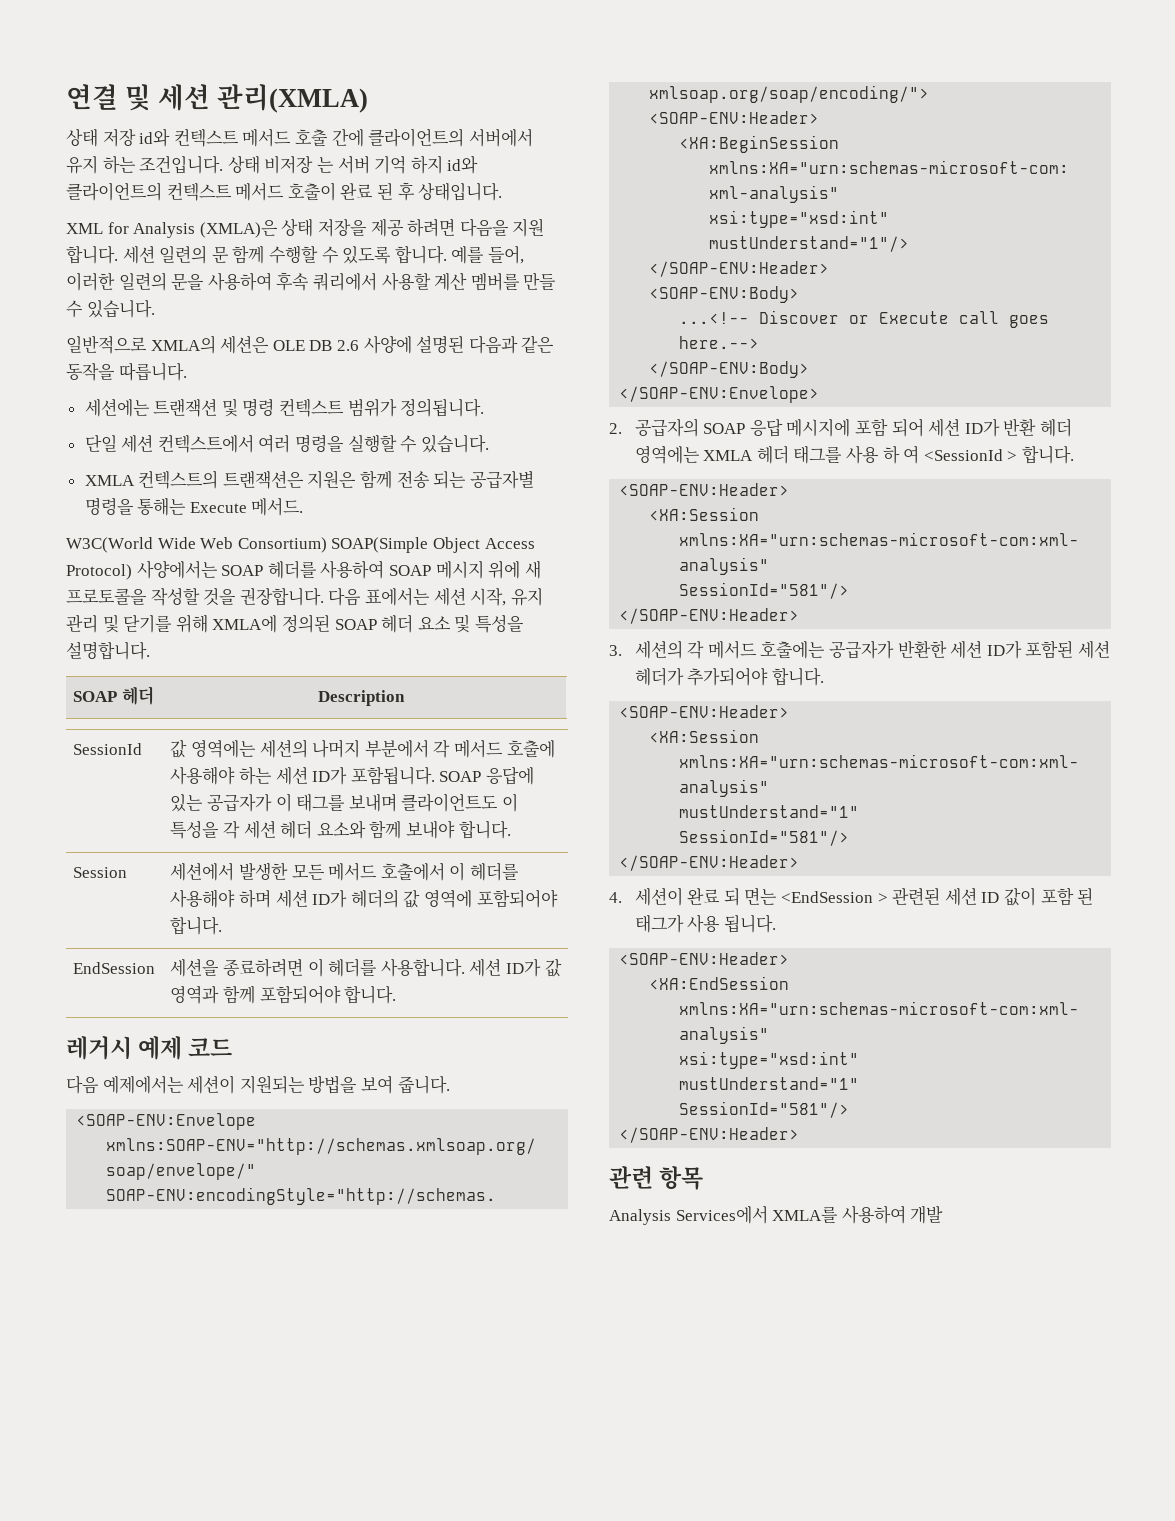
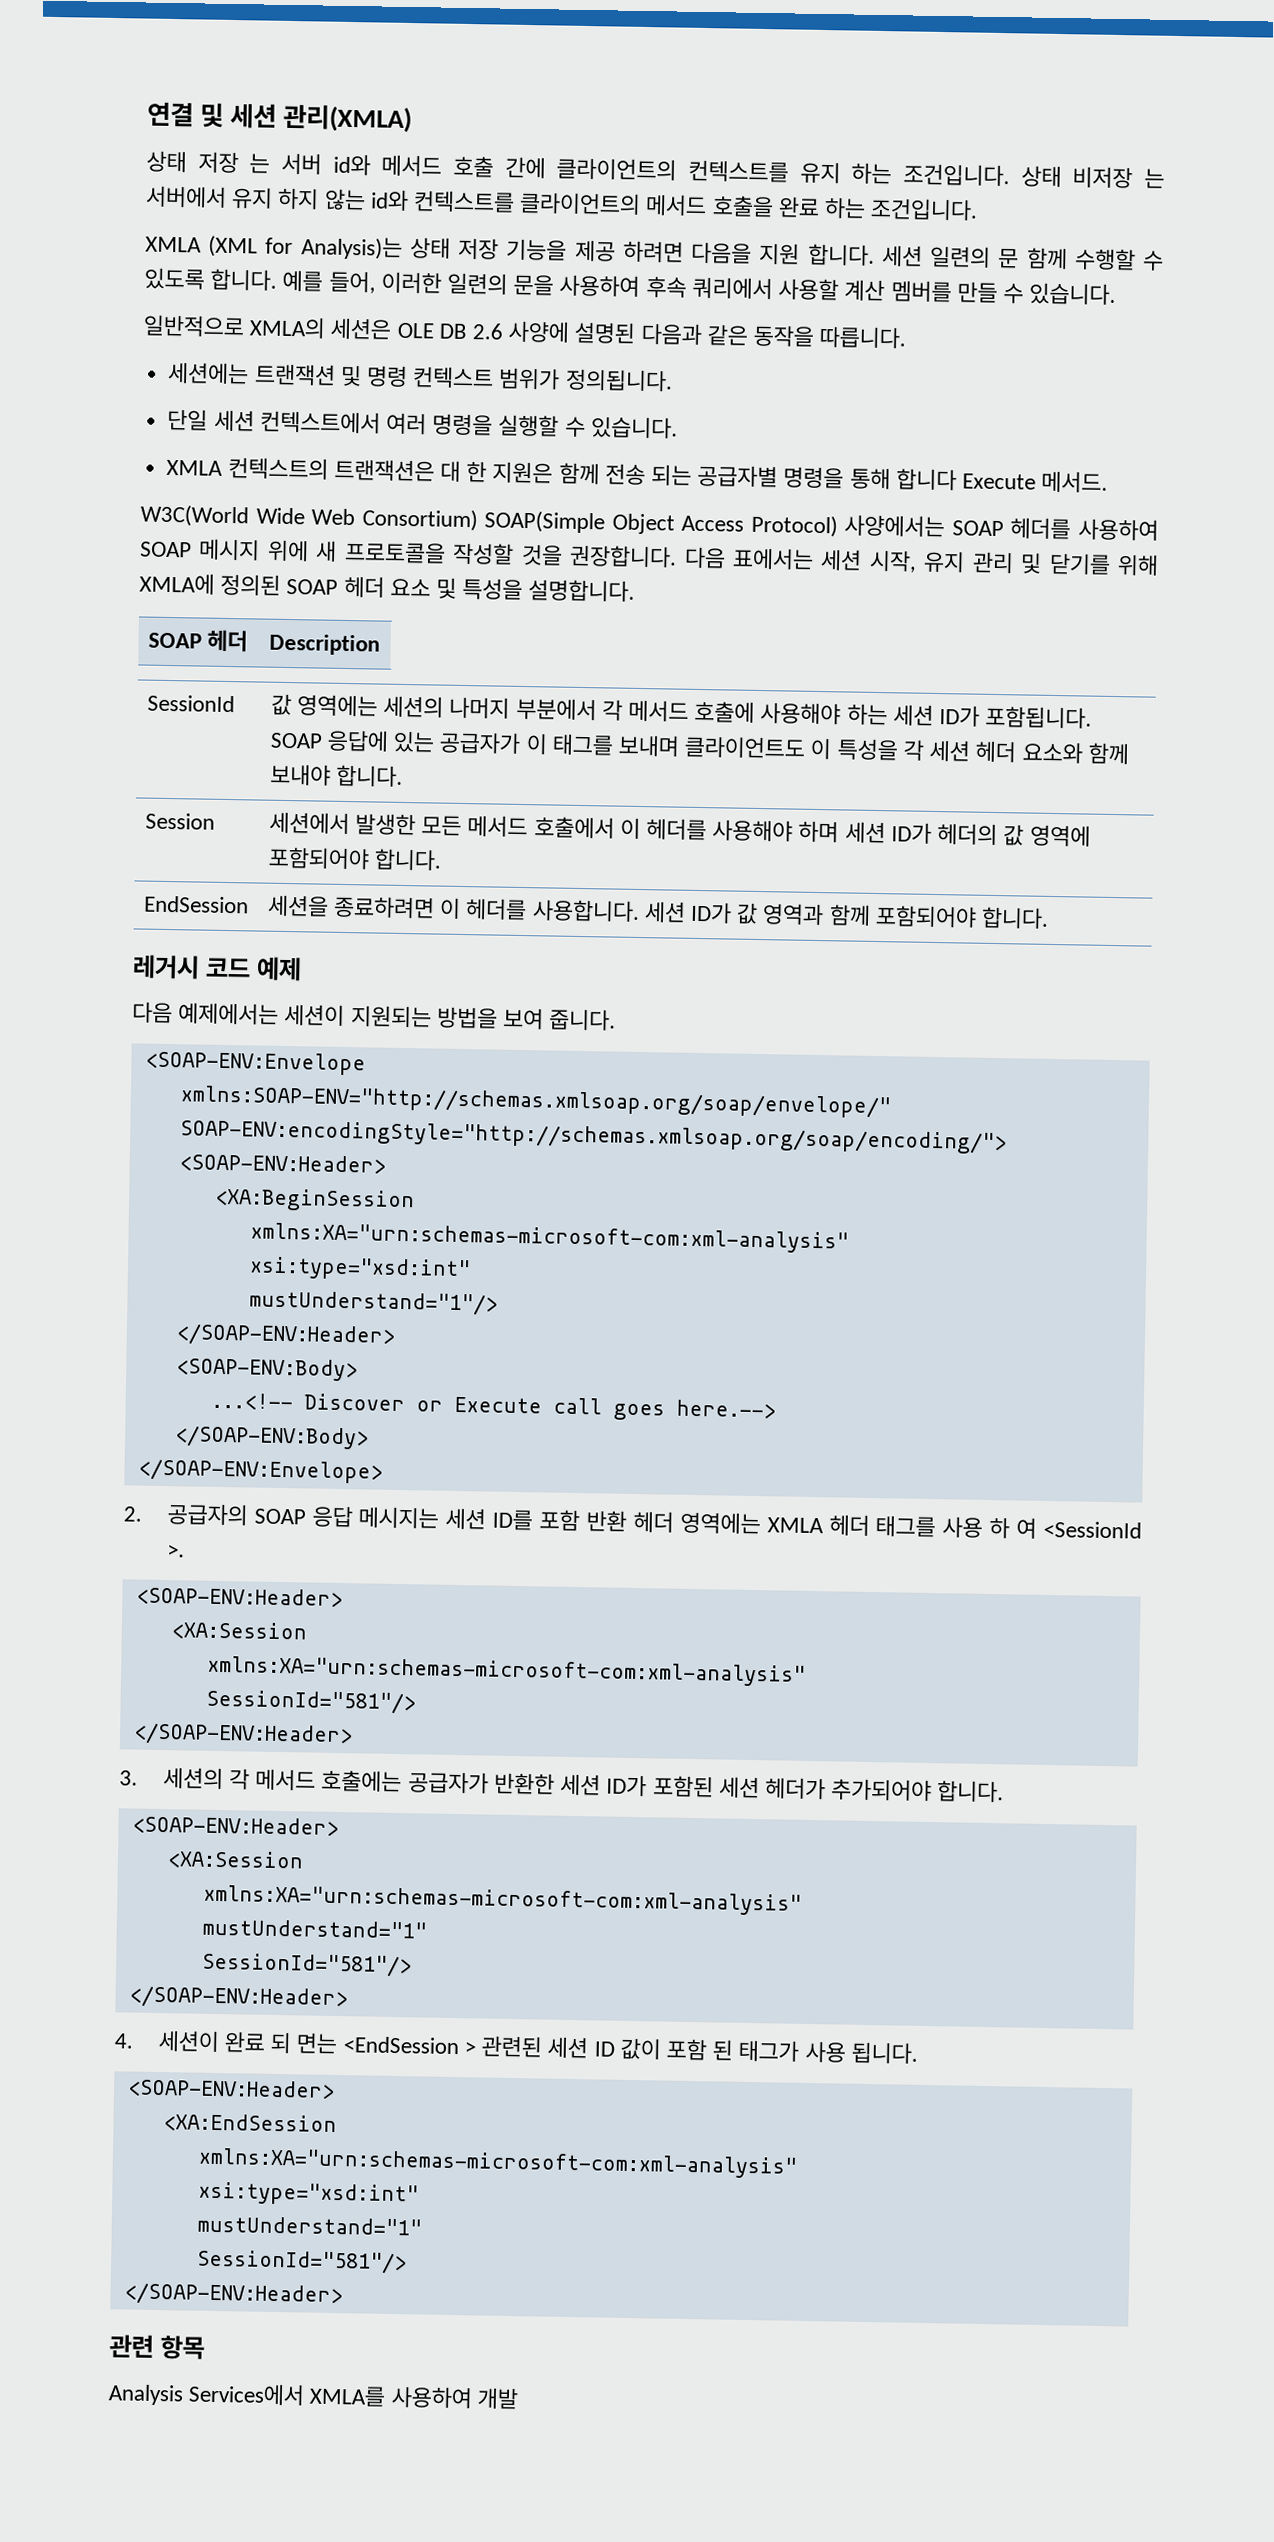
- 상태 저장 id와 컨텍스트 메서드 호출 간에 클라이언트의 서버에서 유지 하는 조건입니다.
+ 상태 저장 는 서버 id와 메서드 호출 간에 클라이언트의 컨텍스트를 유지 하는 조건입니다.
- 상태 비저장 는 서버 기억 하지 id와 클라이언트의 컨텍스트 메서드 호출이 완료 된 후 상태입니다.
- XML for Analysis (XMLA)은 상태 저장을 제공 하려면 다음을 지원 합니다.
+ 상태 비저장 는 서버에서 유지 하지 않는 id와 컨텍스트를 클라이언트의 메서드 호출을 완료 하는 조건입니다.
+ XMLA (XML for Analysis)는 상태 저장 기능을 제공 하려면 다음을 지원 합니다.
- XMLA 컨텍스트의 트랜잭션은 지원은 함께 전송 되는 공급자별 명령을 통해는 Execute 메서드.
+ XMLA 컨텍스트의 트랜잭션은 대 한 지원은 함께 전송 되는 공급자별 명령을 통해 합니다 Execute 메서드.
- 레거시 예제 코드
+ 레거시 코드 예제
- 2. 공급자의 SOAP 응답 메시지에 포함 되어 세션 ID가 반환 헤더 영역에는 XMLA 헤더 태그를 사용 하 여 <SessionId > 합니다.
+ 2. 공급자의 SOAP 응답 메시지는 세션 ID를 포함 반환 헤더 영역에는 XMLA 헤더 태그를 사용 하 여 <SessionId >.

